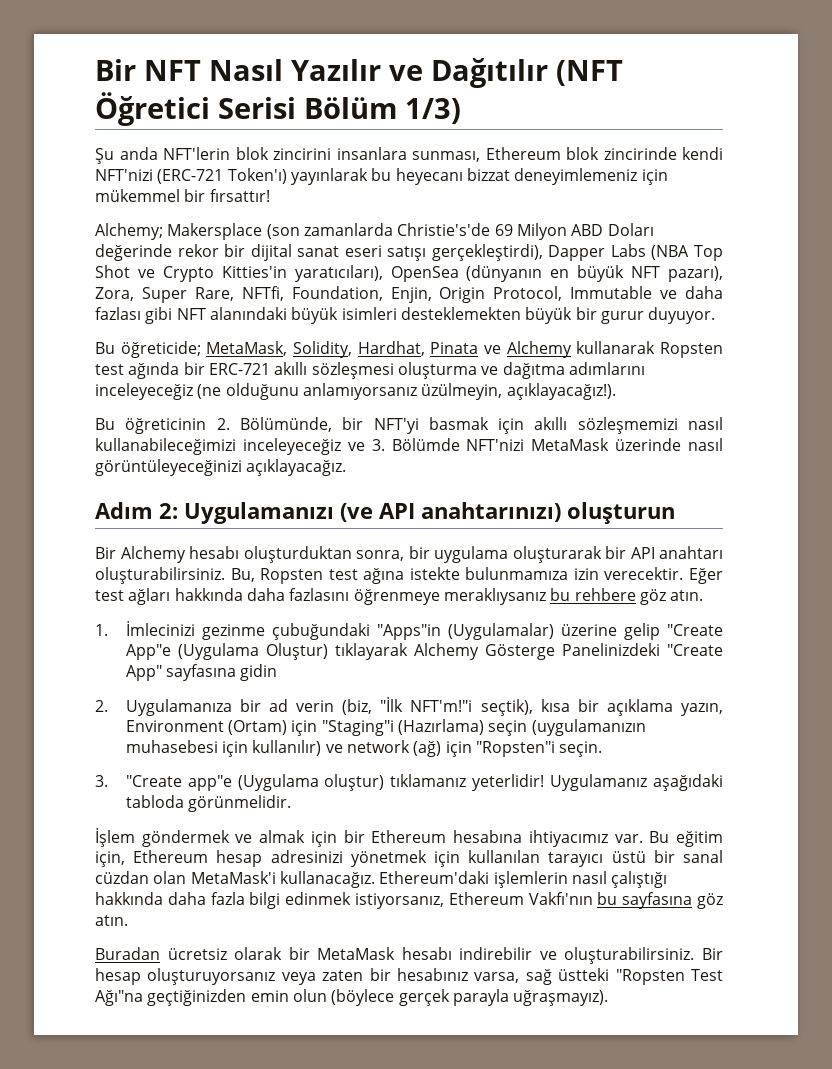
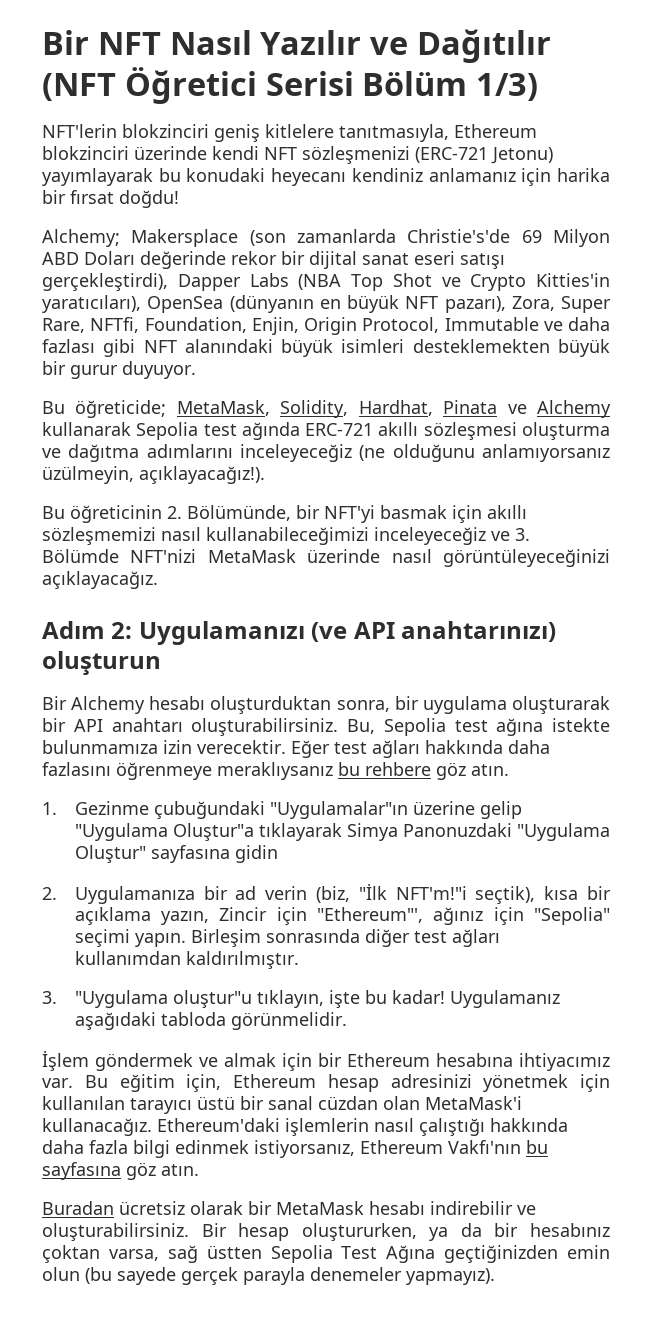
- Şu anda NFT'lerin blok zincirini insanlara sunması, Ethereum blok zincirinde kendi NFT'nizi (ERC-721 Token'ı) yayınlarak bu heyecanı bizzat deneyimlemeniz için mükemmel bir fırsattır!
+ NFT'lerin blokzinciri geniş kitlelere tanıtmasıyla, Ethereum blokzinciri üzerinde kendi NFT sözleşmenizi (ERC-721 Jetonu) yayımlayarak bu konudaki heyecanı kendiniz anlamanız için harika bir fırsat doğdu!
- Bu öğreticide; MetaMask, Solidity, Hardhat, Pinata ve Alchemy kullanarak Ropsten test ağında bir ERC-721 akıllı sözleşmesi oluşturma ve dağıtma adımlarını inceleyeceğiz (ne olduğunu anlamıyorsanız üzülmeyin, açıklayacağız!).
+ Bu öğreticide; MetaMask, Solidity, Hardhat, Pinata ve Alchemy kullanarak Sepolia test ağında ERC-721 akıllı sözleşmesi oluşturma ve dağıtma adımlarını inceleyeceğiz (ne olduğunu anlamıyorsanız üzülmeyin, açıklayacağız!).
- Bu, Ropsten test ağına istekte bulunmamıza izin verecektir.
+ Bu, Sepolia test ağına istekte bulunmamıza izin verecektir.
- 1. İmlecinizi gezinme çubuğundaki "Apps"in (Uygulamalar) üzerine gelip "Create App"e (Uygulama Oluştur) tıklayarak Alchemy Gösterge Panelinizdeki "Create App" sayfasına gidin
+ 1. Gezinme çubuğundaki "Uygulamalar"ın üzerine gelip "Uygulama Oluştur"a tıklayarak Simya Panonuzdaki "Uygulama Oluştur" sayfasına gidin
- 2. Uygulamanıza bir ad verin (biz, "İlk NFT'm!"i seçtik), kısa bir açıklama yazın, Environment (Ortam) için "Staging"i (Hazırlama) seçin (uygulamanızın muhasebesi için kullanılır) ve network (ağ) için "Ropsten"i seçin.
- 3. "Create app"e (Uygulama oluştur) tıklamanız yeterlidir!
+ 2. Uygulamanıza bir ad verin (biz, "İlk NFT'm!"i seçtik), kısa bir açıklama yazın, Zincir için "Ethereum"', ağınız için "Sepolia" seçimi yapın. Birleşim sonrasında diğer test ağları kullanımdan kaldırılmıştır.
+ 3. "Uygulama oluştur"u tıklayın, işte bu kadar!
- Bir hesap oluşturuyorsanız veya zaten bir hesabınız varsa, sağ üstteki "Ropsten Test Ağı"na geçtiğinizden emin olun (böylece gerçek parayla uğraşmayız).
+ Bir hesap oluştururken, ya da bir hesabınız çoktan varsa, sağ üstten Sepolia Test Ağına geçtiğinizden emin olun (bu sayede gerçek parayla denemeler yapmayız).

